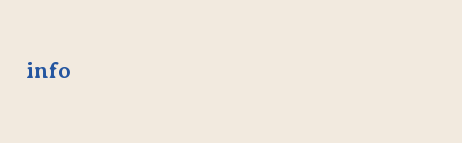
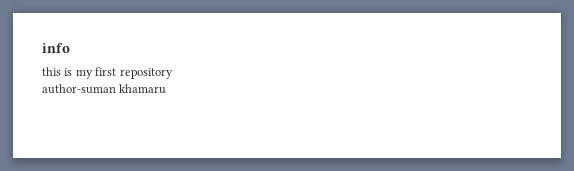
+ this is my first repository
+ author-suman khamaru

